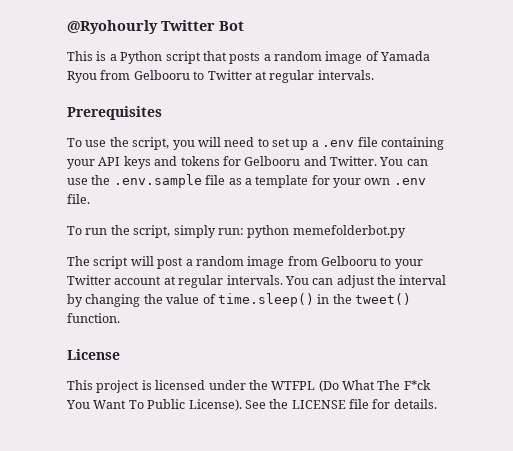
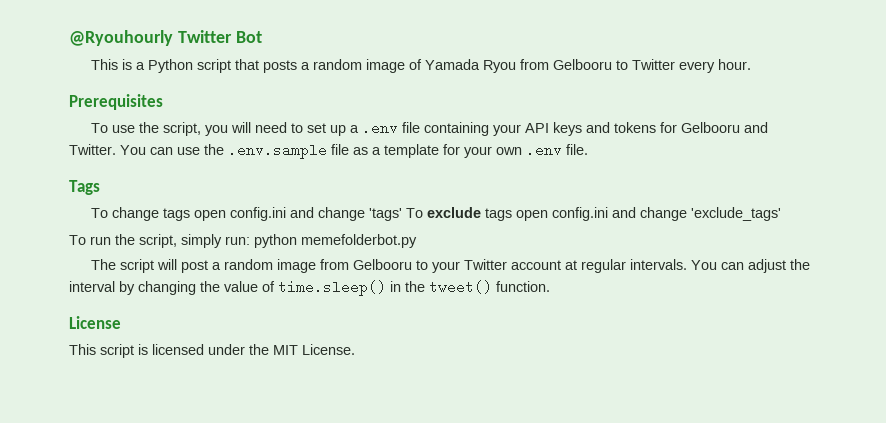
- @Ryohourly Twitter Bot
+ @Ryouhourly Twitter Bot
- This is a Python script that posts a random image of Yamada Ryou from Gelbooru to Twitter at regular intervals.
+ This is a Python script that posts a random image of Yamada Ryou from Gelbooru to Twitter every hour.
+ Tags
+ To change tags open config.ini and change 'tags' To exclude tags open config.ini and change 'exclude_tags'
- This project is licensed under the WTFPL (Do What The F*ck You Want To Public License). See the LICENSE file for details.
+ This script is licensed under the MIT License.

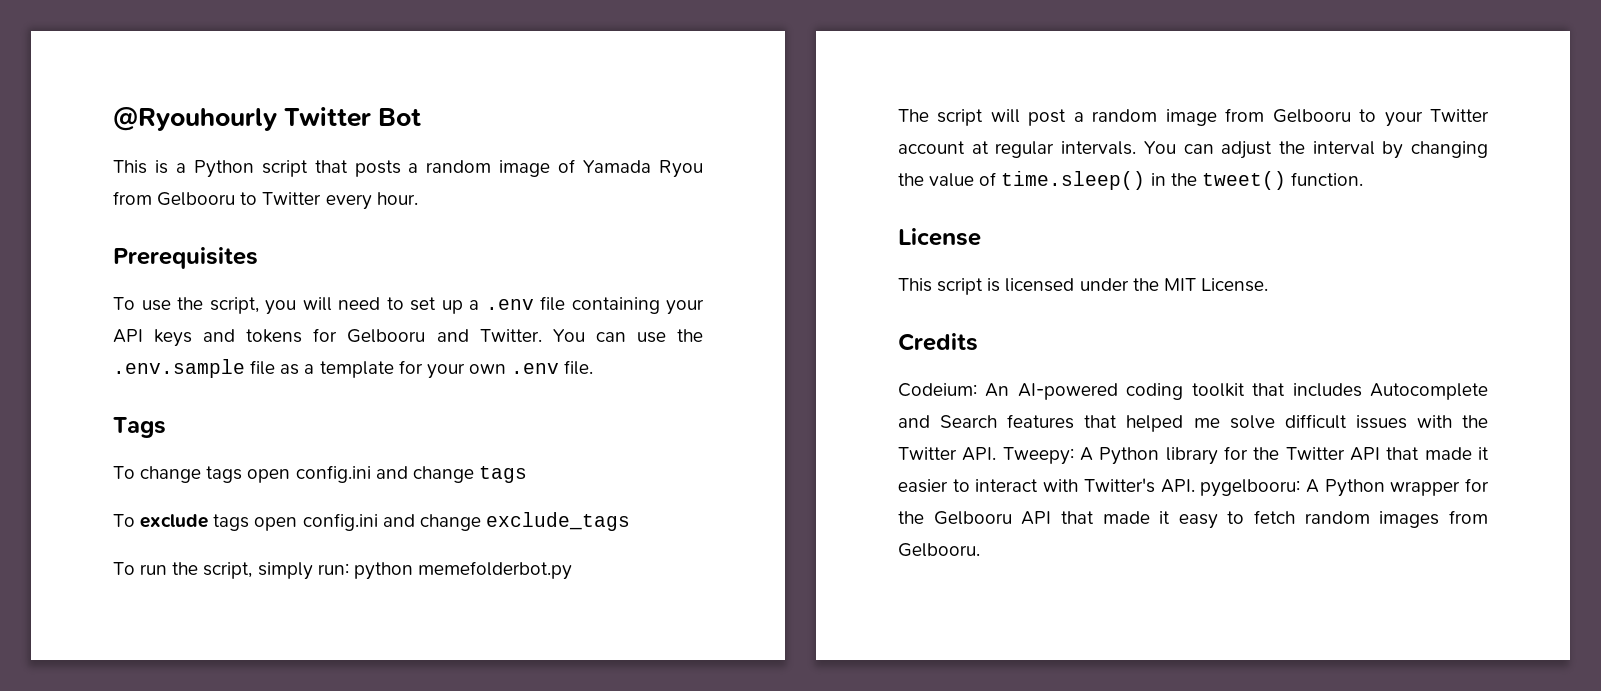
- To change tags open config.ini and change 'tags' To exclude tags open config.ini and change 'exclude_tags'
+ To change tags open config.ini and change tags
+ To exclude tags open config.ini and change exclude_tags
+ Credits
+ Codeium: An AI-powered coding toolkit that includes Autocomplete and Search features that helped me solve difficult issues with the Twitter API. Tweepy: A Python library for the Twitter API that made it easier to interact with Twitter's API. pygelbooru: A Python wrapper for the Gelbooru API that made it easy to fetch random images from Gelbooru.

